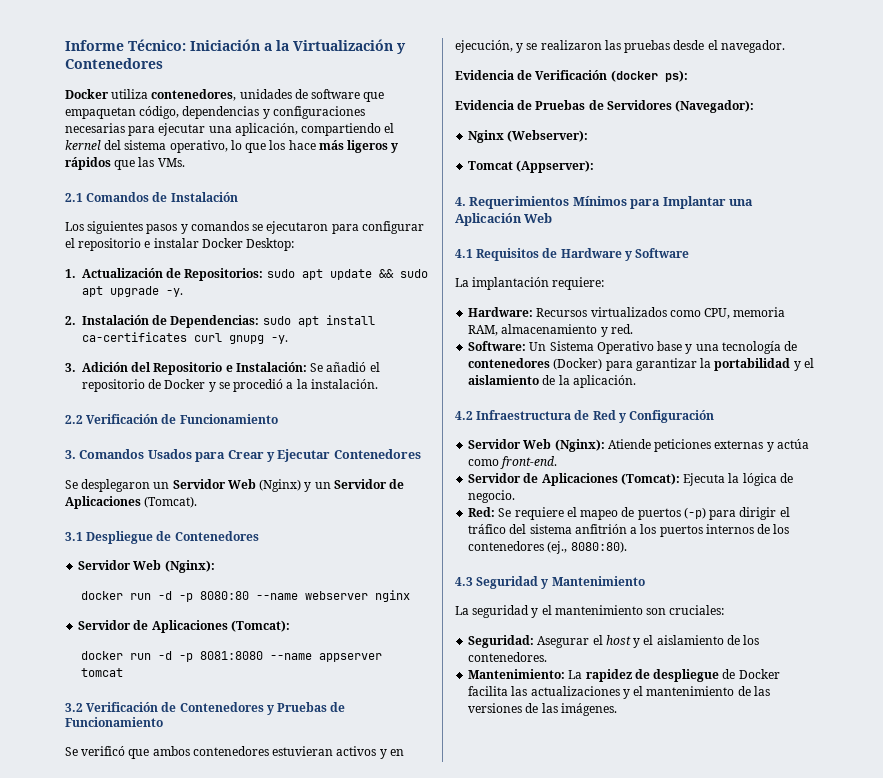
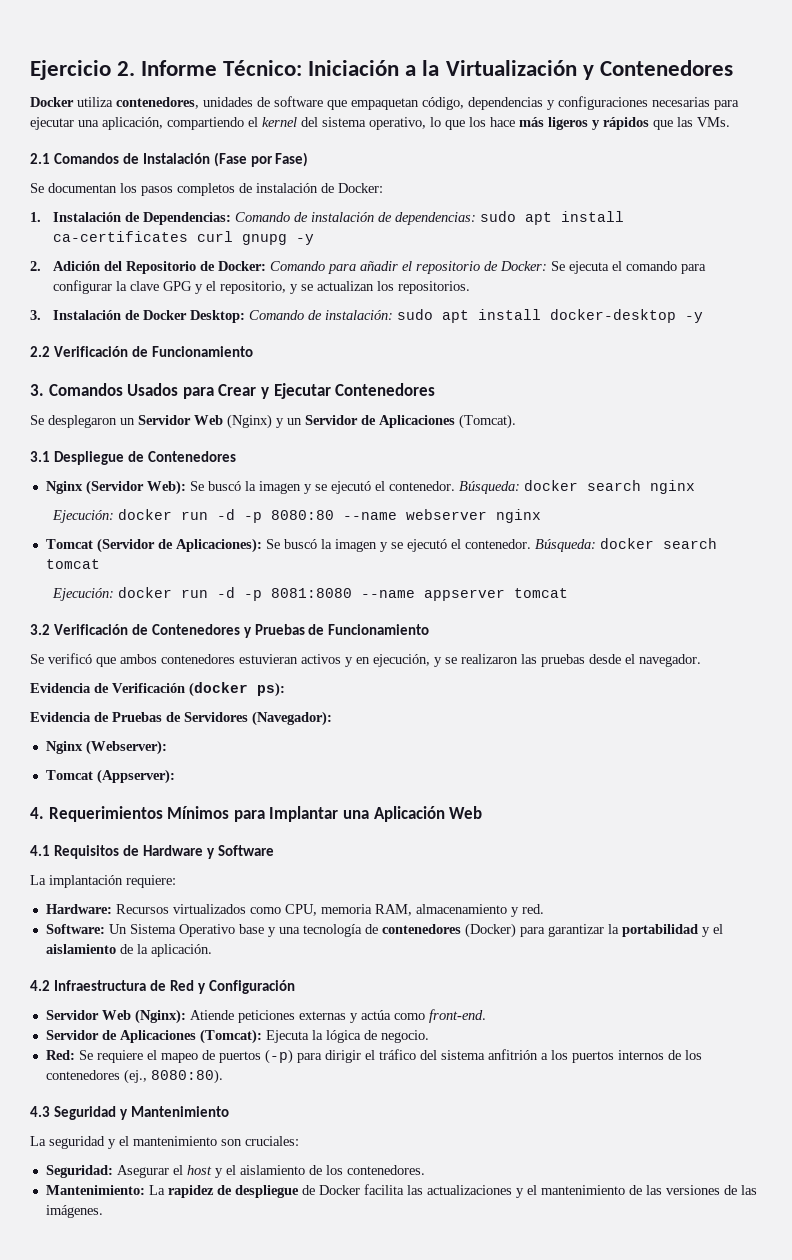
- Informe Técnico: Iniciación a la Virtualización y Contenedores
+ Ejercicio 2. Informe Técnico: Iniciación a la Virtualización y Contenedores
- 2.1 Comandos de Instalación
- Los siguientes pasos y comandos se ejecutaron para configurar el repositorio e instalar Docker Desktop:
- 1. Actualización de Repositorios: sudo apt update && sudo apt upgrade -y.
- 2. Instalación de Dependencias: sudo apt install ca-certificates curl gnupg -y.
- 3. Adición del Repositorio e Instalación: Se añadió el repositorio de Docker y se procedió a la instalación.
+ 2.1 Comandos de Instalación (Fase por Fase)
+ Se documentan los pasos completos de instalación de Docker:
+ 1. Instalación de Dependencias: Comando de instalación de dependencias: sudo apt install ca-certificates curl gnupg -y
+ 2. Adición del Repositorio de Docker: Comando para añadir el repositorio de Docker: Se ejecuta el comando para configurar la clave GPG y el repositorio, y se actualizan los repositorios.
+ 3. Instalación de Docker Desktop: Comando de instalación: sudo apt install docker-desktop -y
  3.1 Despliegue de Contenedores
- Servidor Web (Nginx):
- docker run -d -p 8080:80 --name webserver nginx
- Servidor de Aplicaciones (Tomcat):
- docker run -d -p 8081:8080 --name appserver tomcat
+ Nginx (Servidor Web): Se buscó la imagen y se ejecutó el contenedor. Búsqueda: docker search nginx
+ Ejecución: docker run -d -p 8080:80 --name webserver nginx
+ Tomcat (Servidor de Aplicaciones): Se buscó la imagen y se ejecutó el contenedor. Búsqueda: docker search tomcat
+ Ejecución: docker run -d -p 8081:8080 --name appserver tomcat

